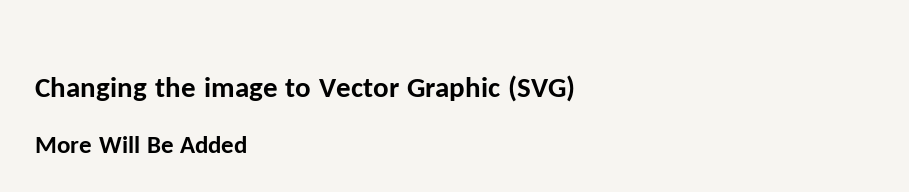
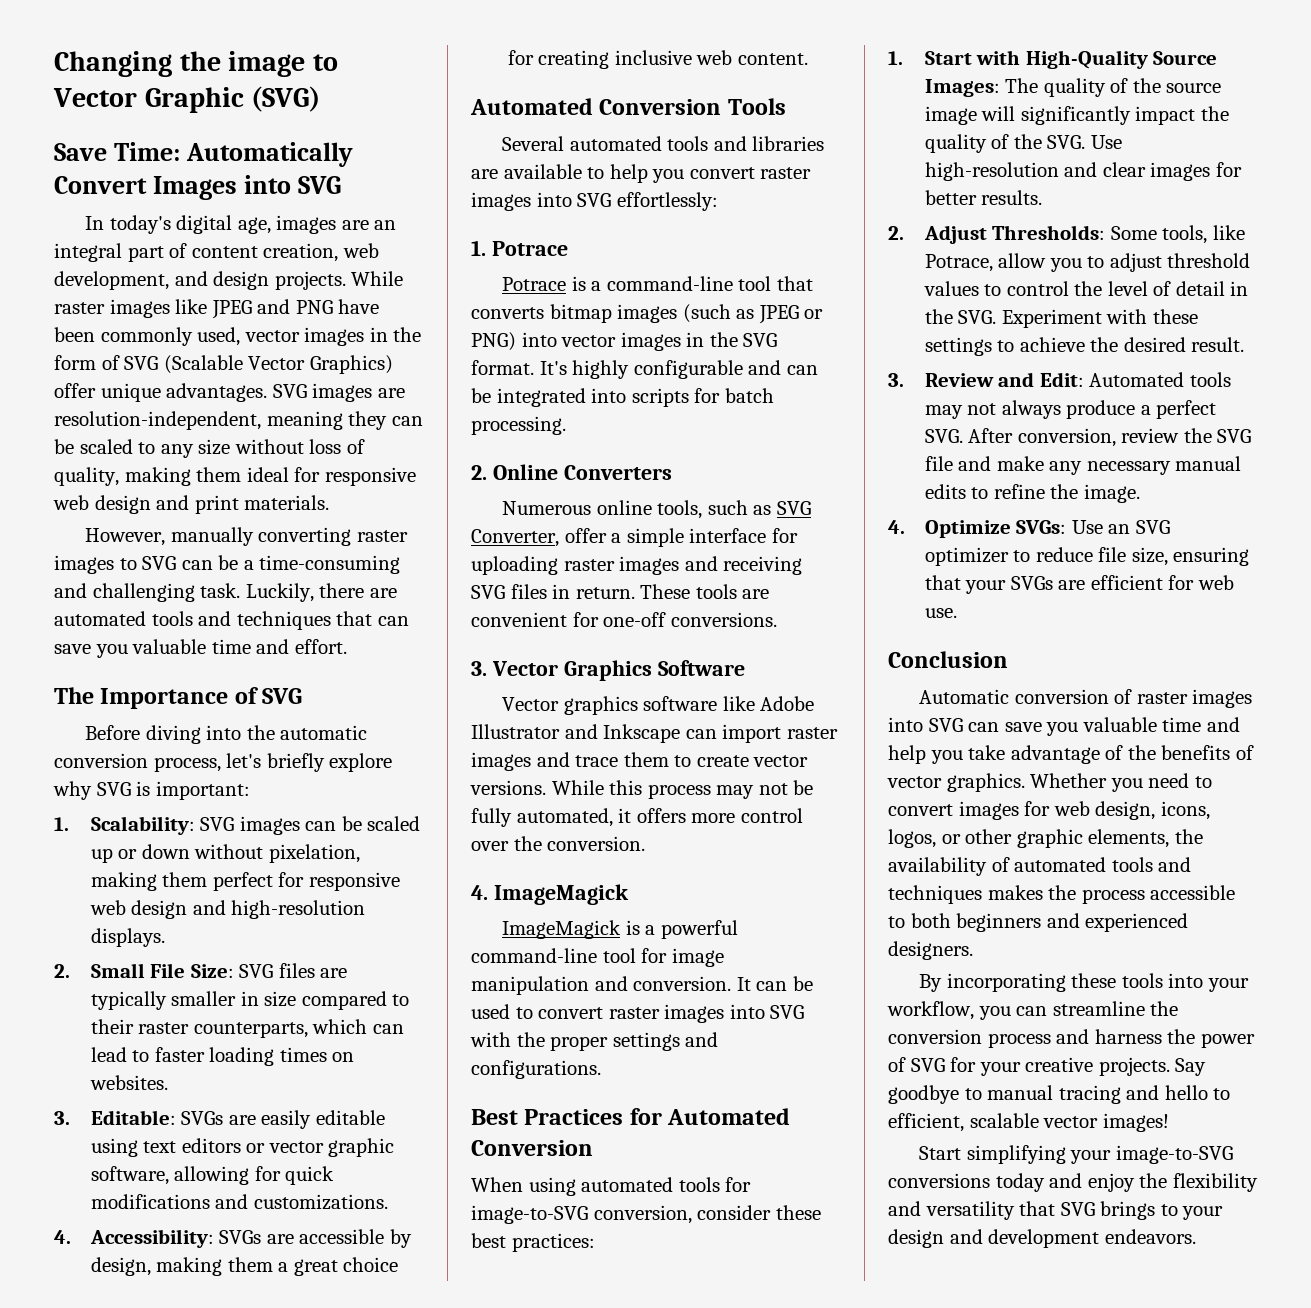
- More Will Be Added
+ Save Time: Automatically Convert Images into SVG
+ In today's digital age, images are an integral part of content creation, web development, and design projects. While raster images like JPEG and PNG have been commonly used, vector images in the form of SVG (Scalable Vector Graphics) offer unique advantages. SVG images are resolution-independent, meaning they can be scaled to any size without loss of quality, making them ideal for responsive web design and print materials.
+ However, manually converting raster images to SVG can be a time-consuming and challenging task. Luckily, there are automated tools and techniques that can save you valuable time and effort.
+ The Importance of SVG
+ Before diving into the automatic conversion process, let's briefly explore why SVG is important:
+ 1. Scalability: SVG images can be scaled up or down without pixelation, making them perfect for responsive web design and high-resolution displays.
+ 2. Small File Size: SVG files are typically smaller in size compared to their raster counterparts, which can lead to faster loading times on websites.
+ 3. Editable: SVGs are easily editable using text editors or vector graphic software, allowing for quick modifications and customizations.
+ 4. Accessibility: SVGs are accessible by design, making them a great choice for creating inclusive web content.
+ Automated Conversion Tools
+ Several automated tools and libraries are available to help you convert raster images into SVG effortlessly:
+ 1. Potrace
+ Potrace is a command-line tool that converts bitmap images (such as JPEG or PNG) into vector images in the SVG format. It's highly configurable and can be integrated into scripts for batch processing.
+ 2. Online Converters
+ Numerous online tools, such as SVG Converter, offer a simple interface for uploading raster images and receiving SVG files in return. These tools are convenient for one-off conversions.
+ 3. Vector Graphics Software
+ Vector graphics software like Adobe Illustrator and Inkscape can import raster images and trace them to create vector versions. While this process may not be fully automated, it offers more control over the conversion.
+ 4. ImageMagick
+ ImageMagick is a powerful command-line tool for image manipulation and conversion. It can be used to convert raster images into SVG with the proper settings and configurations.
+ Best Practices for Automated Conversion
+ When using automated tools for image-to-SVG conversion, consider these best practices:
+ 1. Start with High-Quality Source Images: The quality of the source image will significantly impact the quality of the SVG. Use high-resolution and clear images for better results.
+ 2. Adjust Thresholds: Some tools, like Potrace, allow you to adjust threshold values to control the level of detail in the SVG. Experiment with these settings to achieve the desired result.
+ 3. Review and Edit: Automated tools may not always produce a perfect SVG. After conversion, review the SVG file and make any necessary manual edits to refine the image.
+ 4. Optimize SVGs: Use an SVG optimizer to reduce file size, ensuring that your SVGs are efficient for web use.
+ Conclusion
+ Automatic conversion of raster images into SVG can save you valuable time and help you take advantage of the benefits of vector graphics. Whether you need to convert images for web design, icons, logos, or other graphic elements, the availability of automated tools and techniques makes the process accessible to both beginners and experienced designers.
+ By incorporating these tools into your workflow, you can streamline the conversion process and harness the power of SVG for your creative projects. Say goodbye to manual tracing and hello to efficient, scalable vector images!
+ Start simplifying your image-to-SVG conversions today and enjoy the flexibility and versatility that SVG brings to your design and development endeavors.

